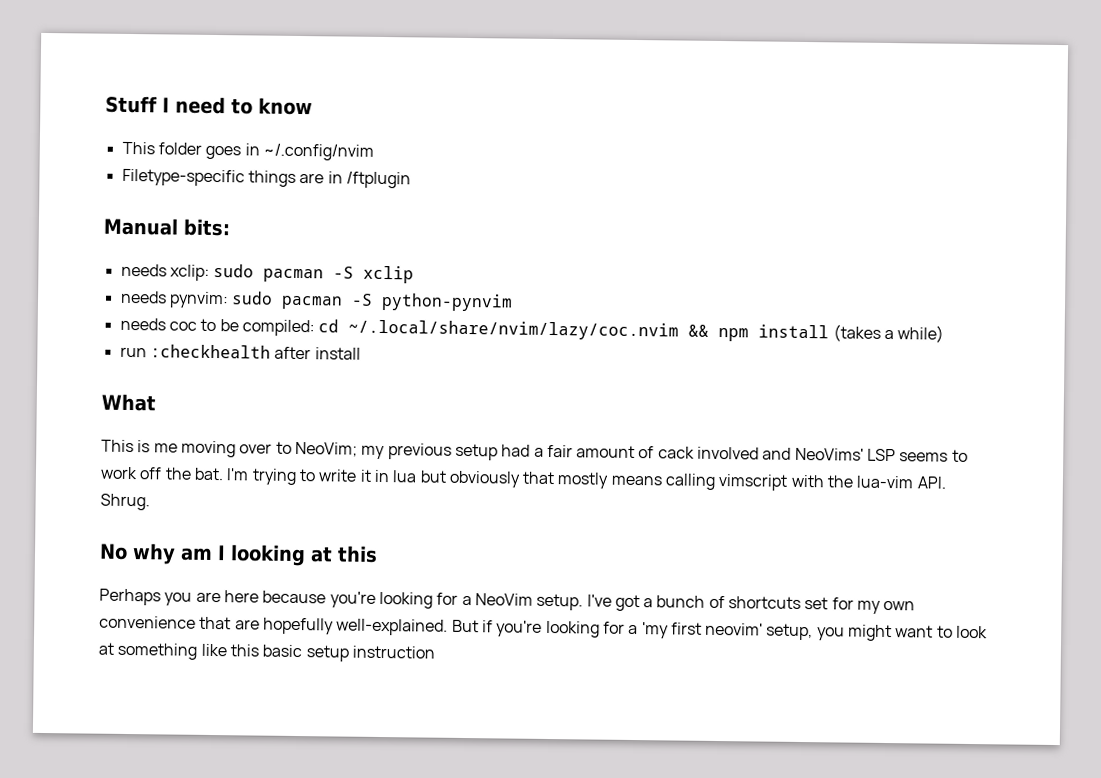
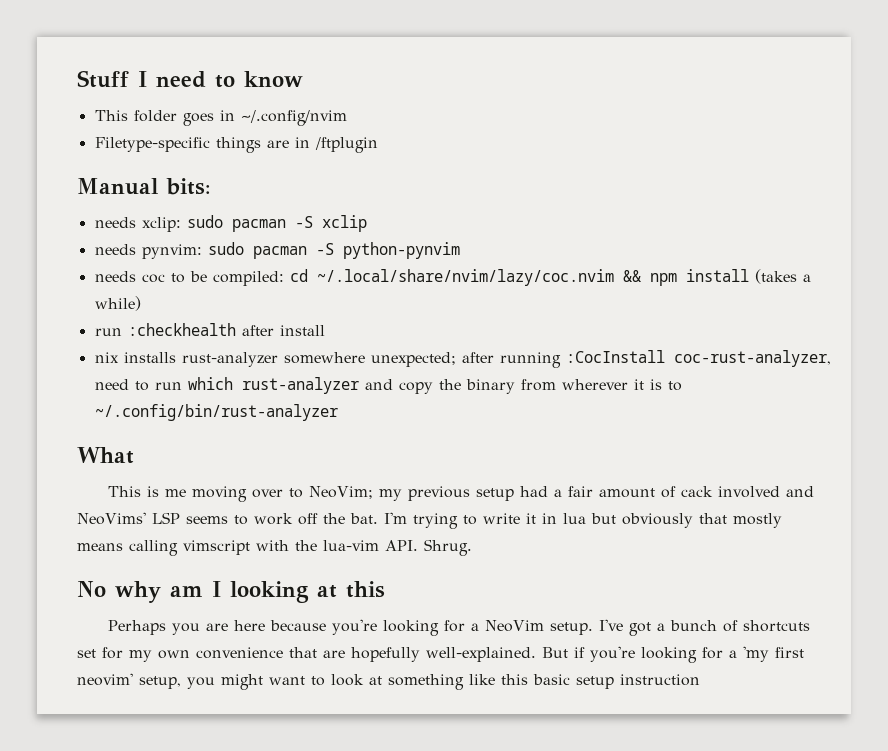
+ nix installs rust-analyzer somewhere unexpected; after running :CocInstall coc-rust-analyzer, need to run which rust-analyzer and copy the binary from wherever it is to ~/.config/bin/rust-analyzer

